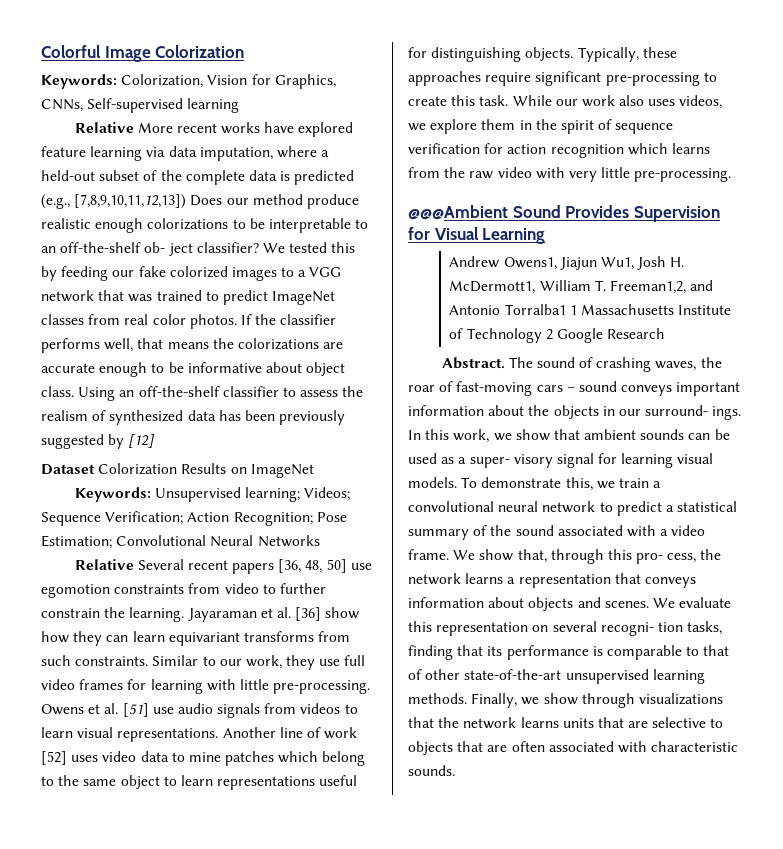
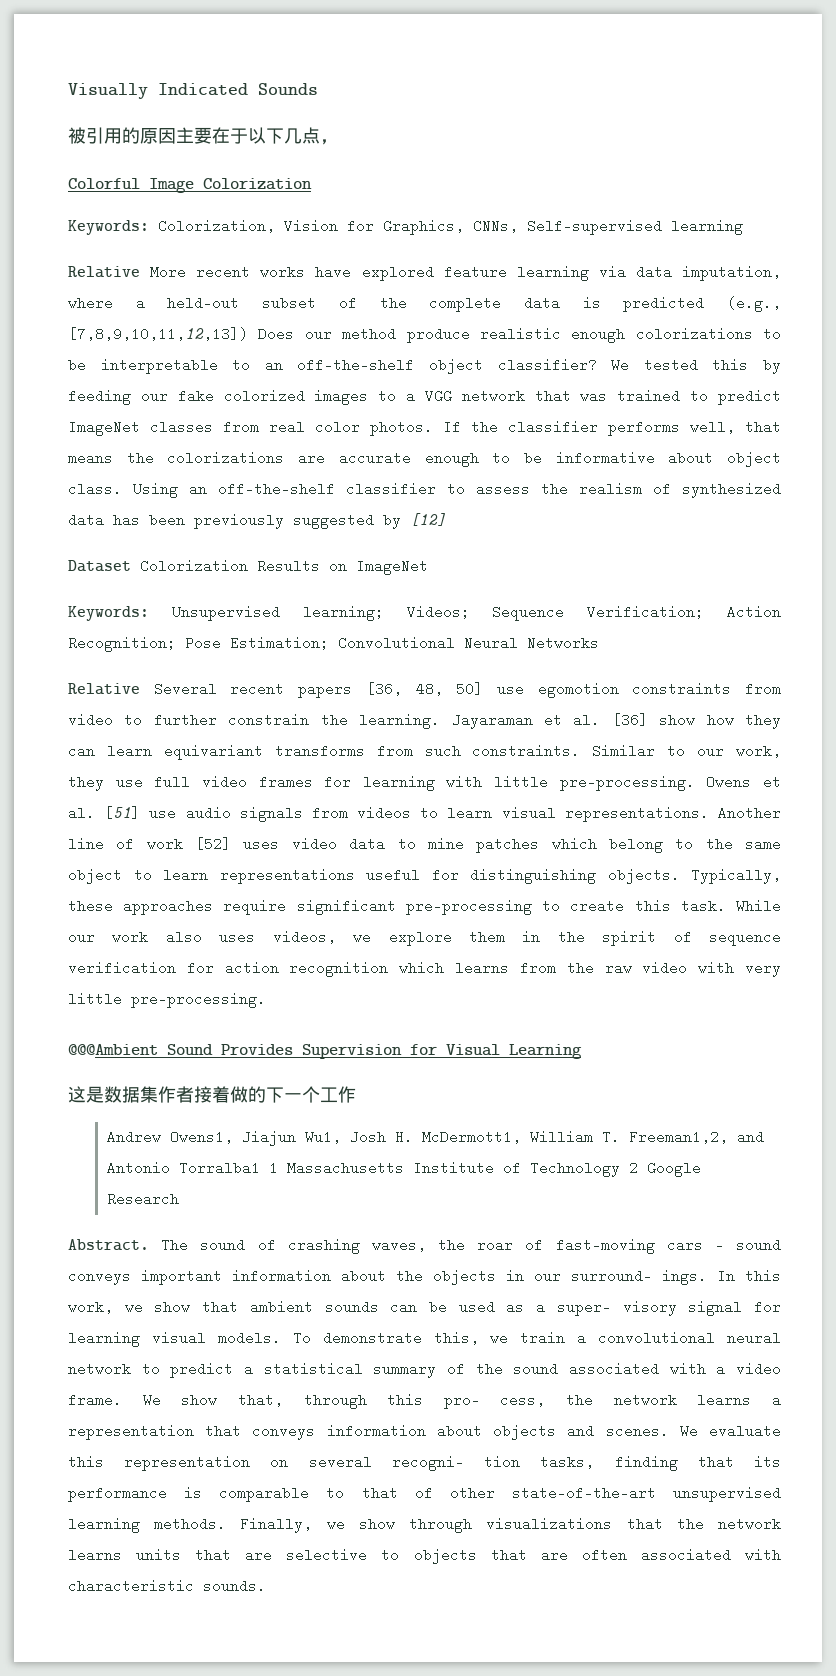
+ Visually Indicated Sounds
+ 被引用的原因主要在于以下几点，
- Relative More recent works have explored feature learning via data imputation, where a held-out subset of the complete data is predicted (e.g., [7,8,9,10,11,12,13]) Does our method produce realistic enough colorizations to be interpretable to an off-the-shelf ob- ject classifier?
+ Relative More recent works have explored feature learning via data imputation, where a held-out subset of the complete data is predicted (e.g., [7,8,9,10,11,12,13]) Does our method produce realistic enough colorizations to be interpretable to an off-the-shelf object classifier?
+ 这是数据集作者接着做的下一个工作

